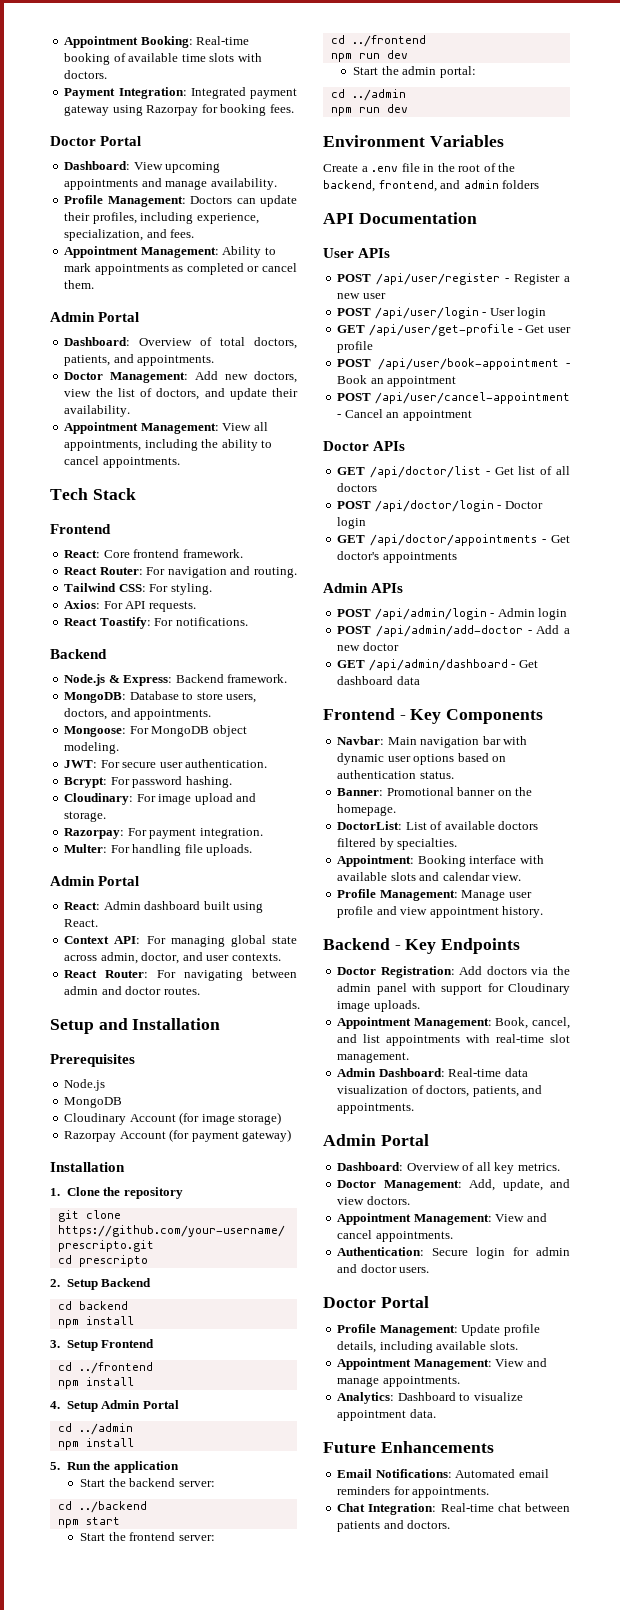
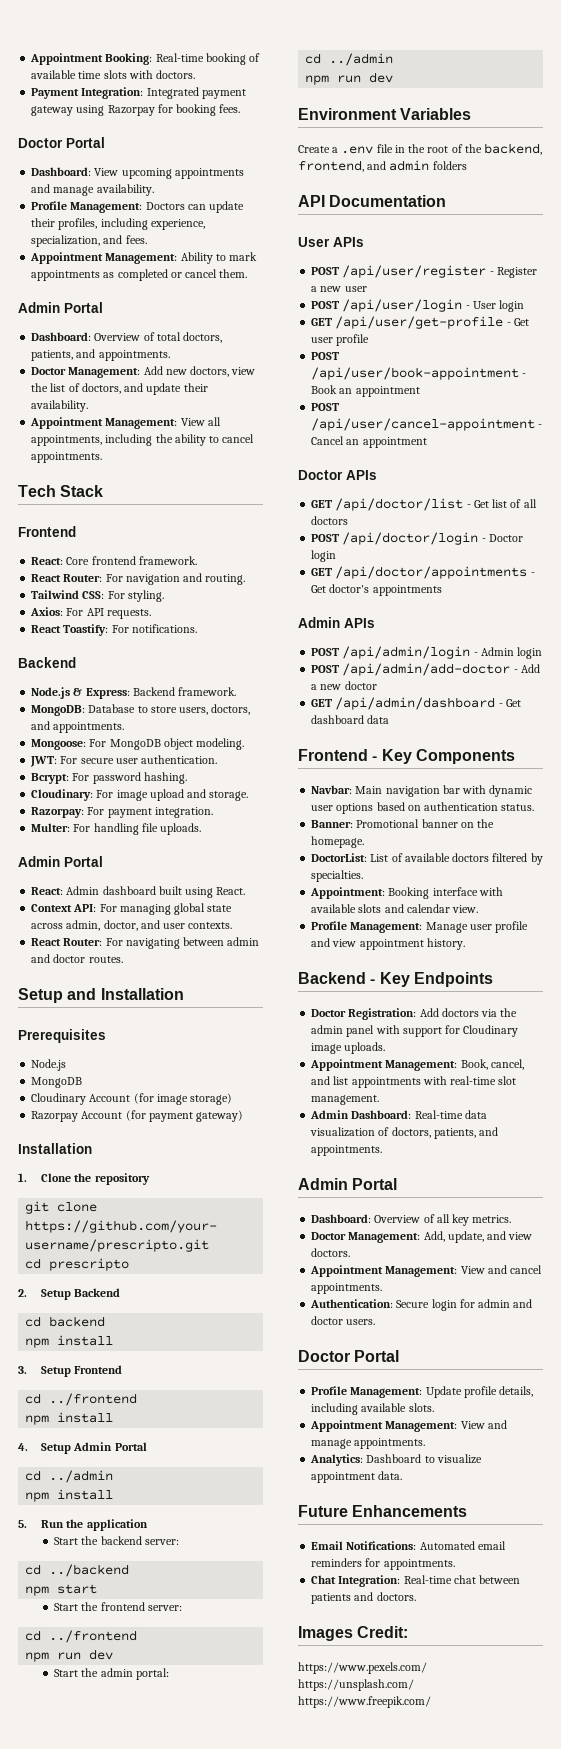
+ Images Credit:
+ https://www.pexels.com/ https://unsplash.com/ https://www.freepik.com/

